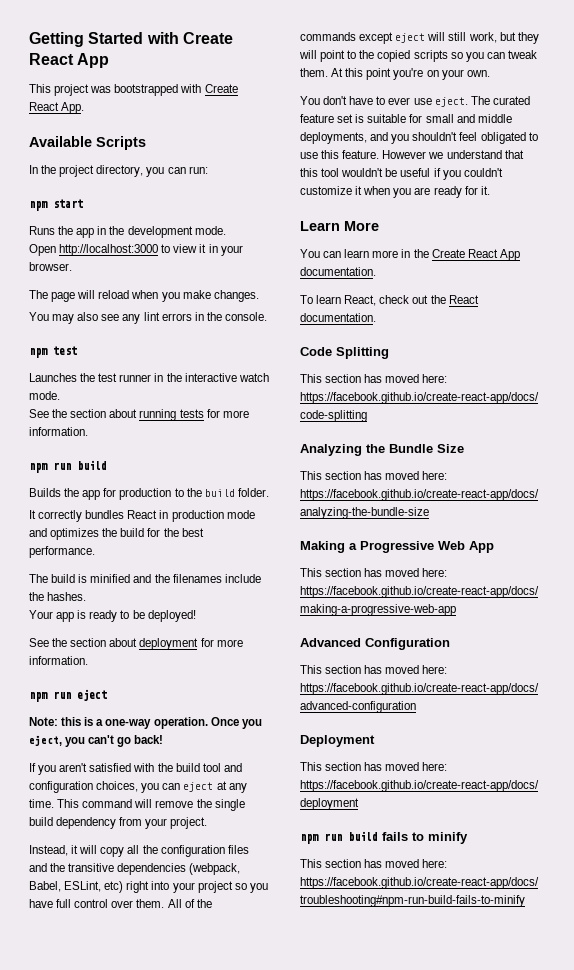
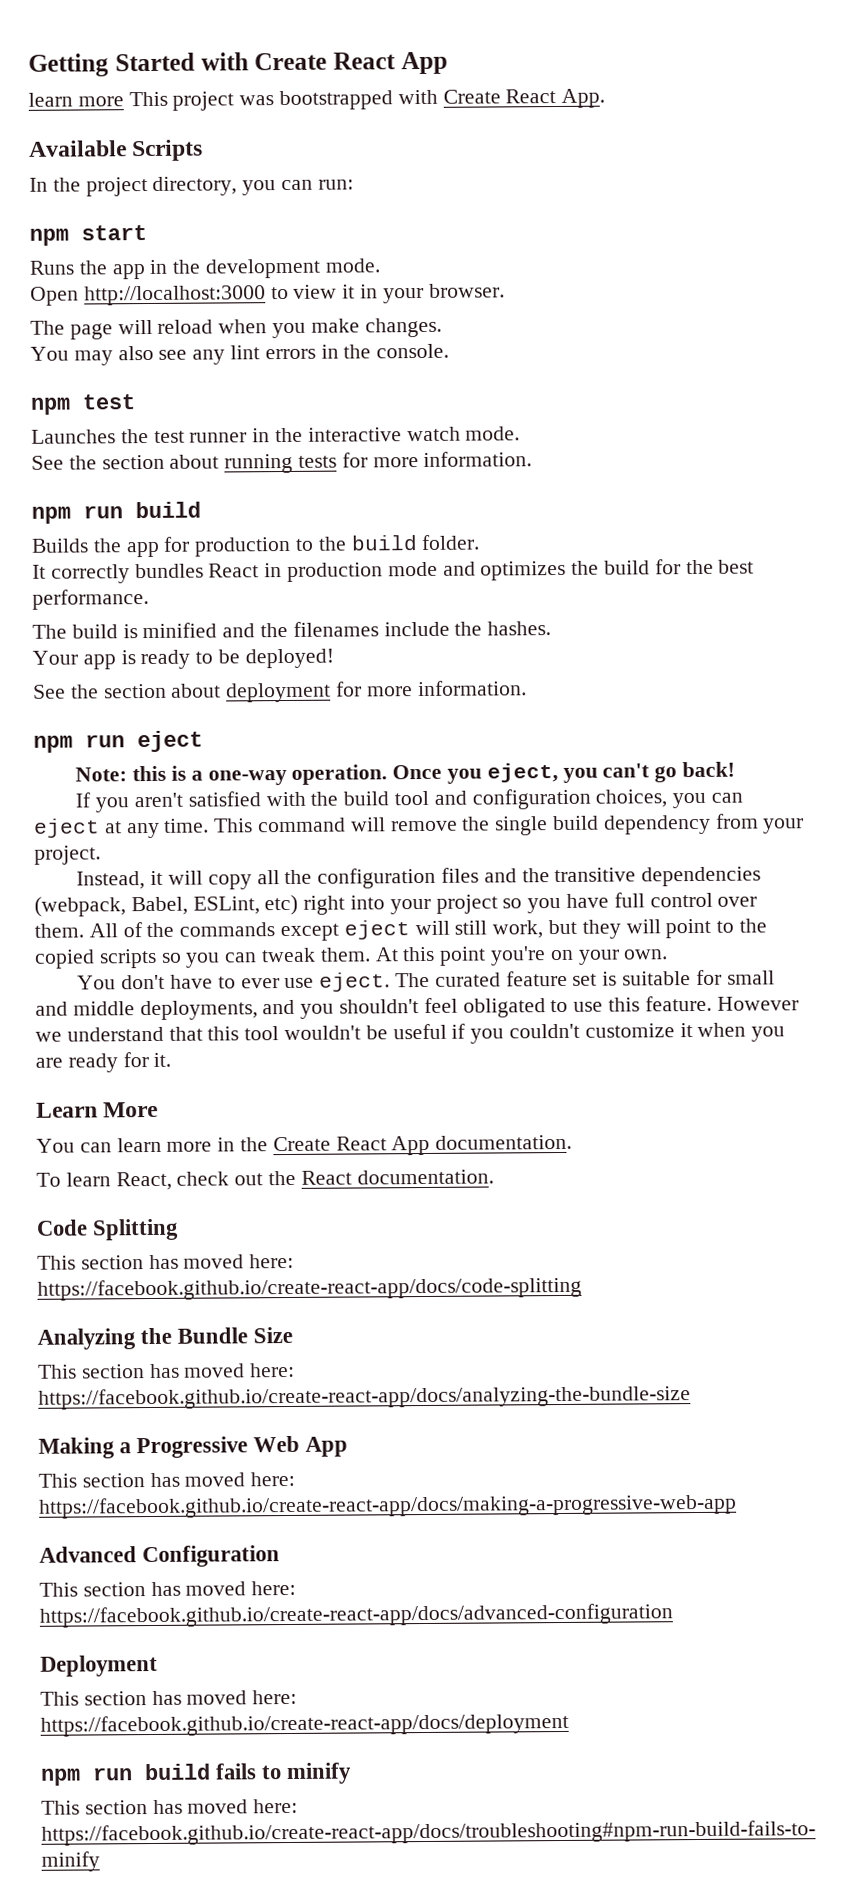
- This project was bootstrapped with Create React App.
+ learn more This project was bootstrapped with Create React App.

